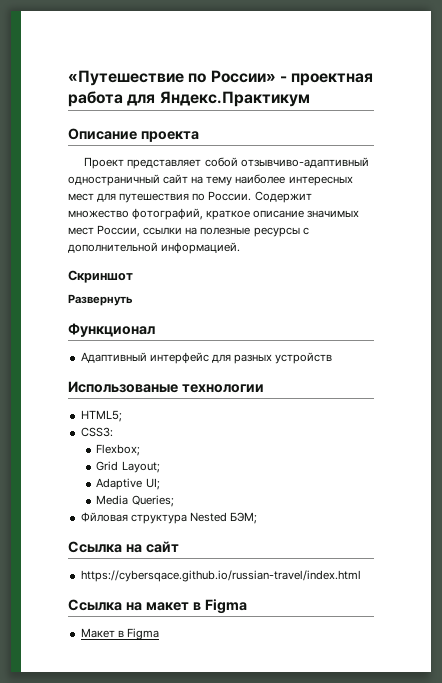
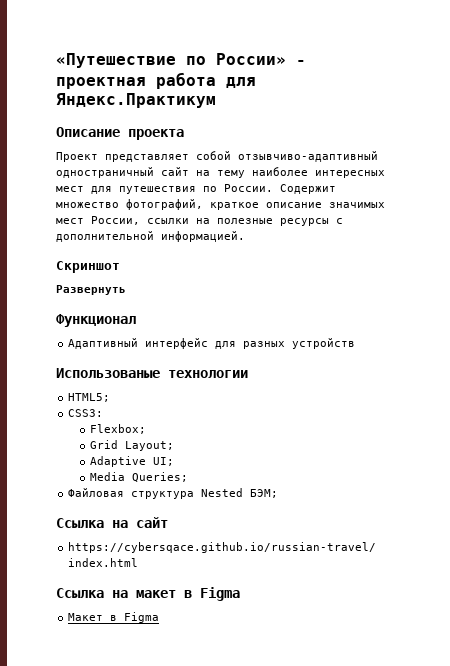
- Фйловая структура Nested БЭМ;
+ Файловая структура Nested БЭМ;

